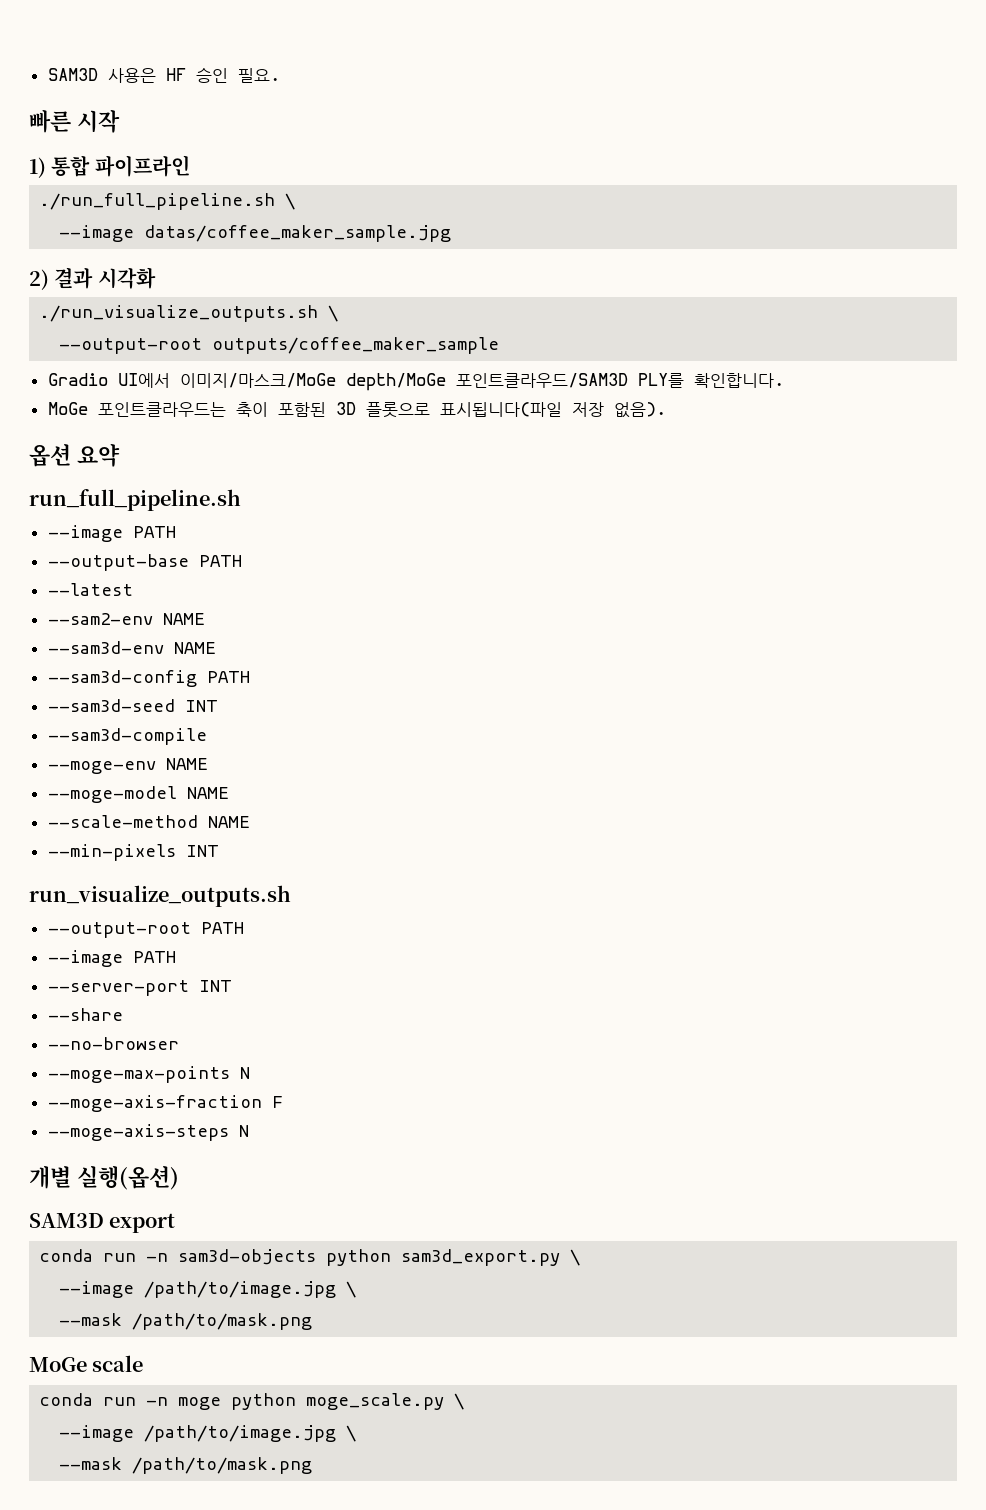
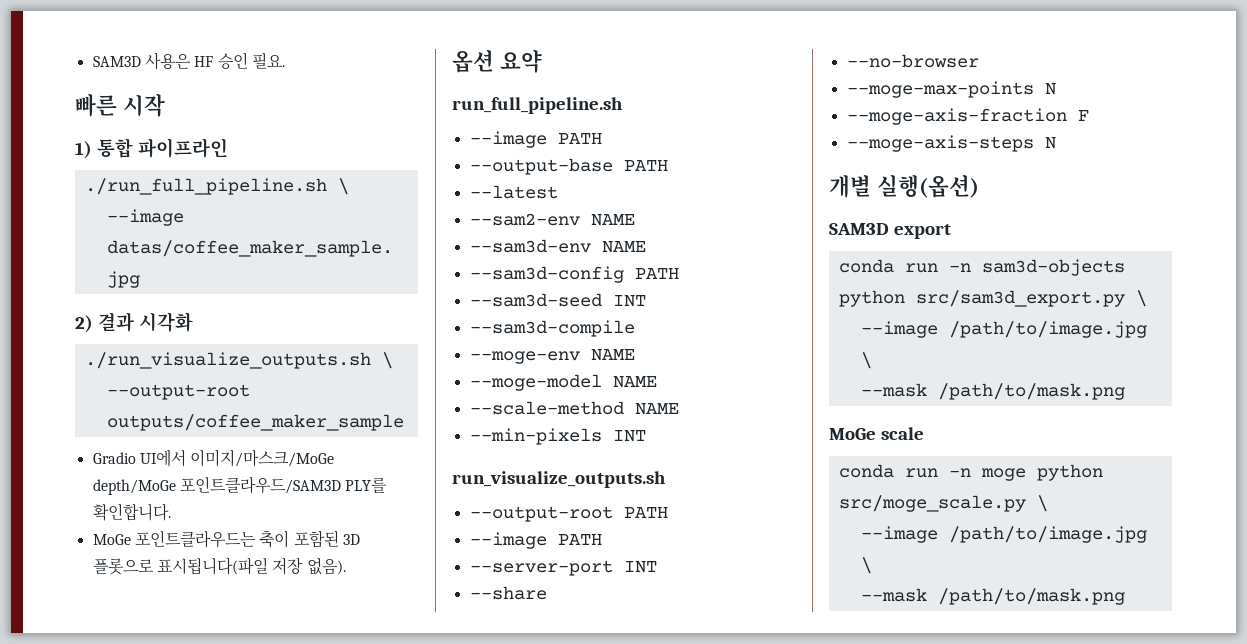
- conda run -n sam3d-objects python sam3d_export.py \
+ conda run -n sam3d-objects python src/sam3d_export.py \
- conda run -n moge python moge_scale.py \
+ conda run -n moge python src/moge_scale.py \

